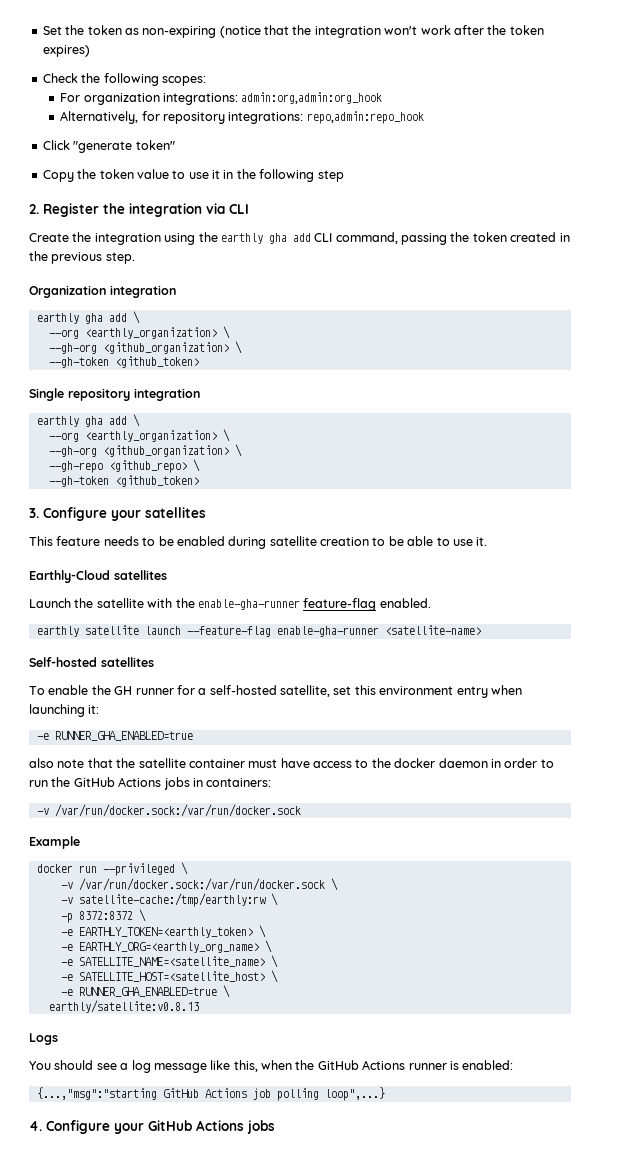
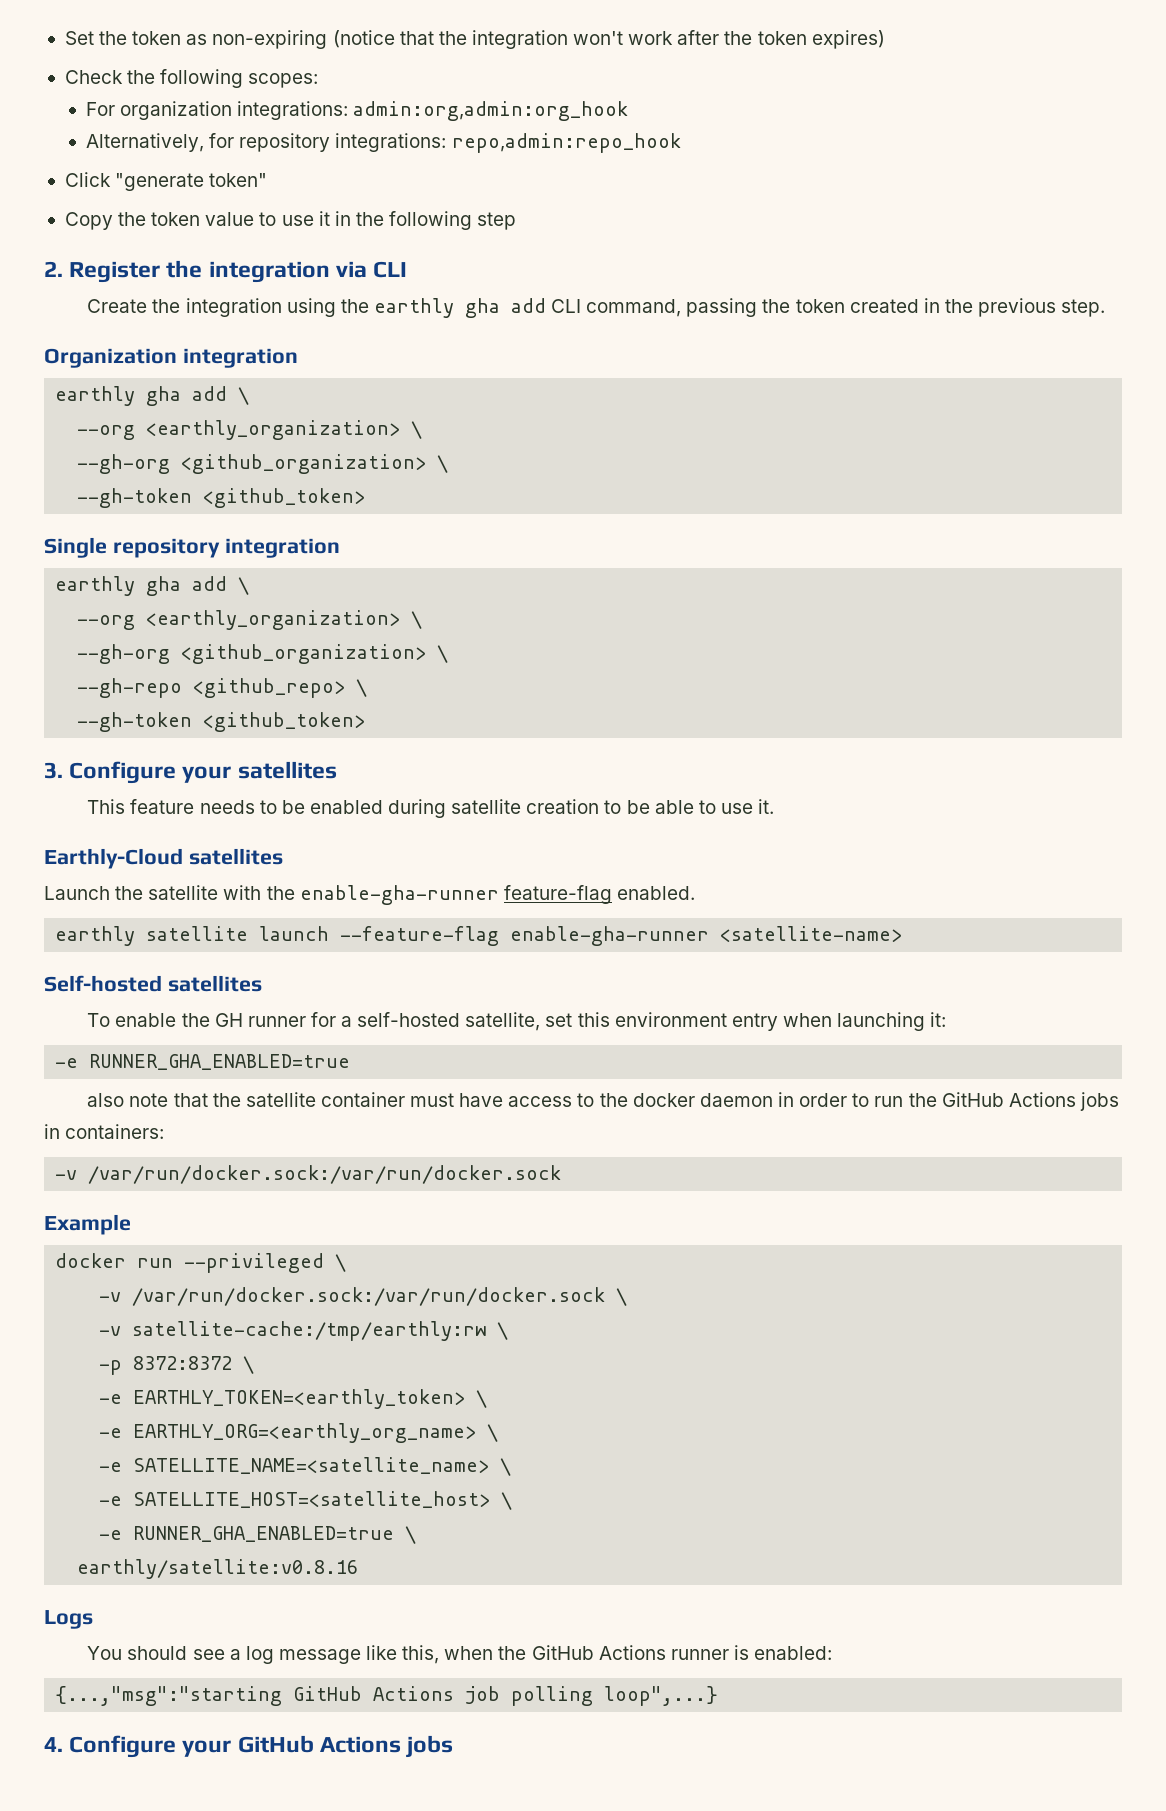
- earthly/satellite:v0.8.13
+ earthly/satellite:v0.8.16

